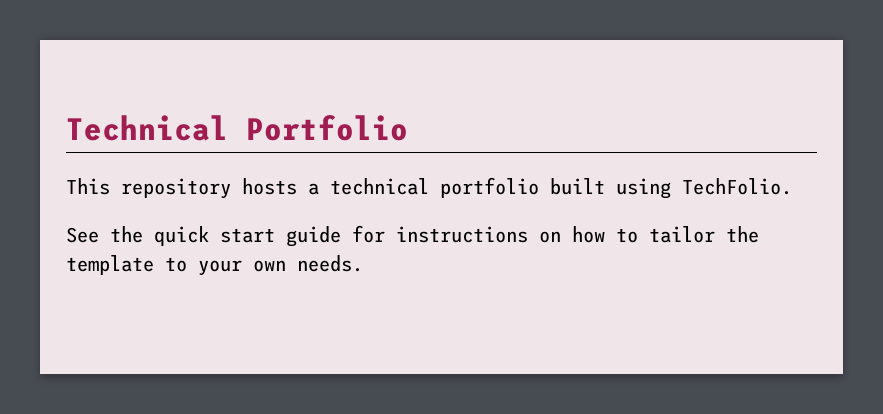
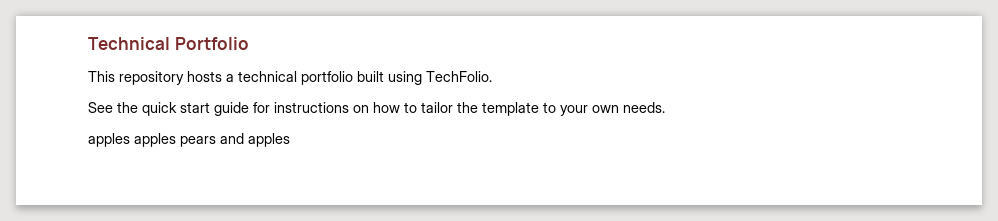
+ apples apples pears and apples

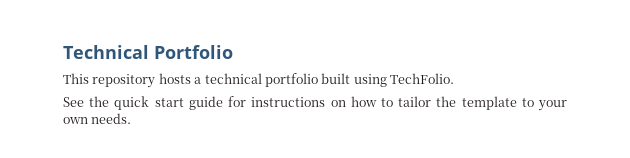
- apples apples pears and apples

